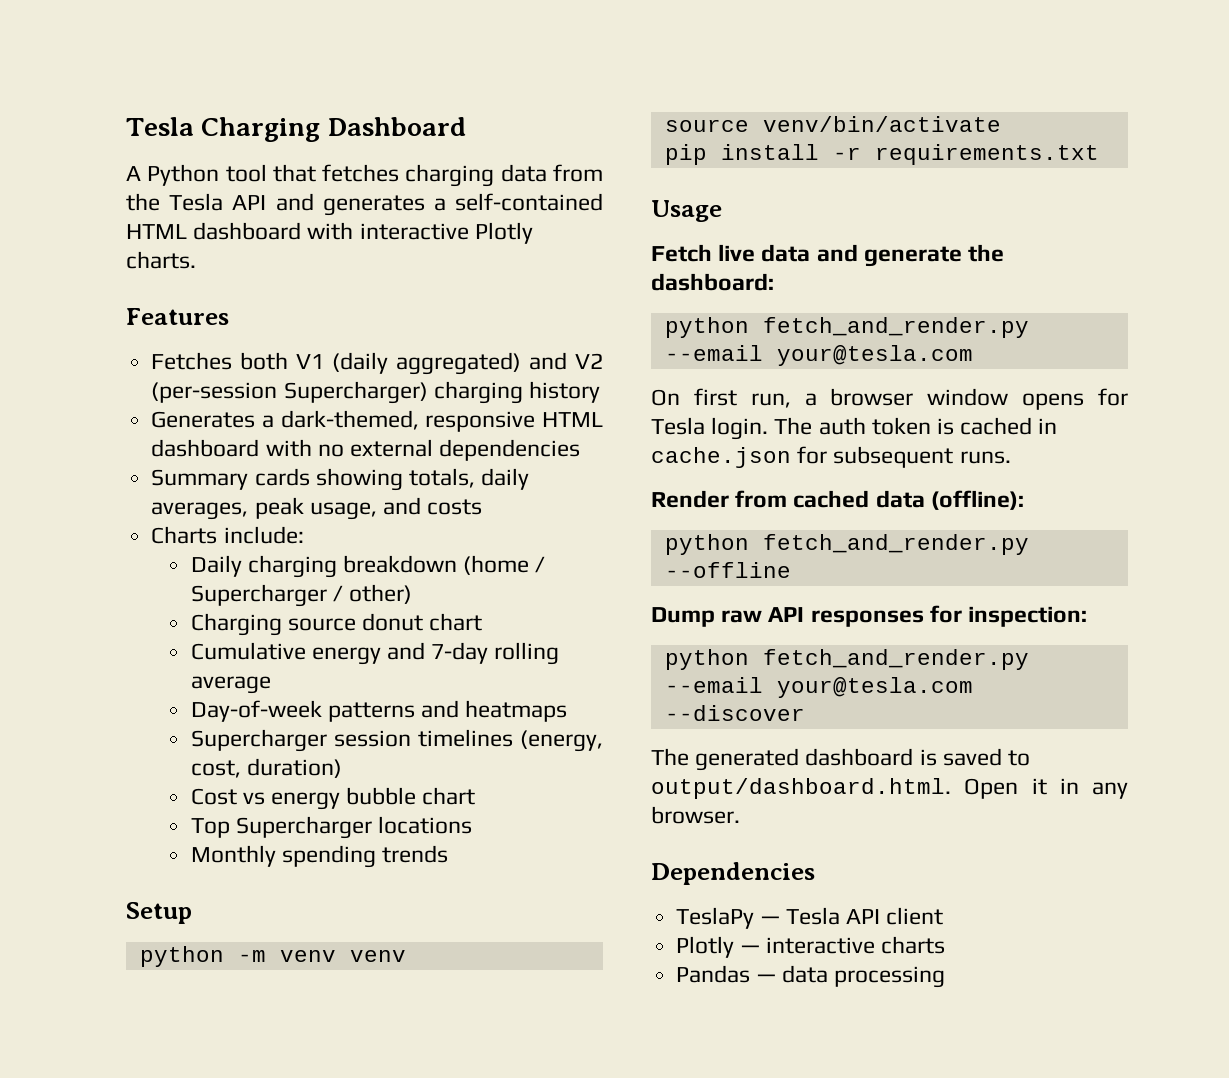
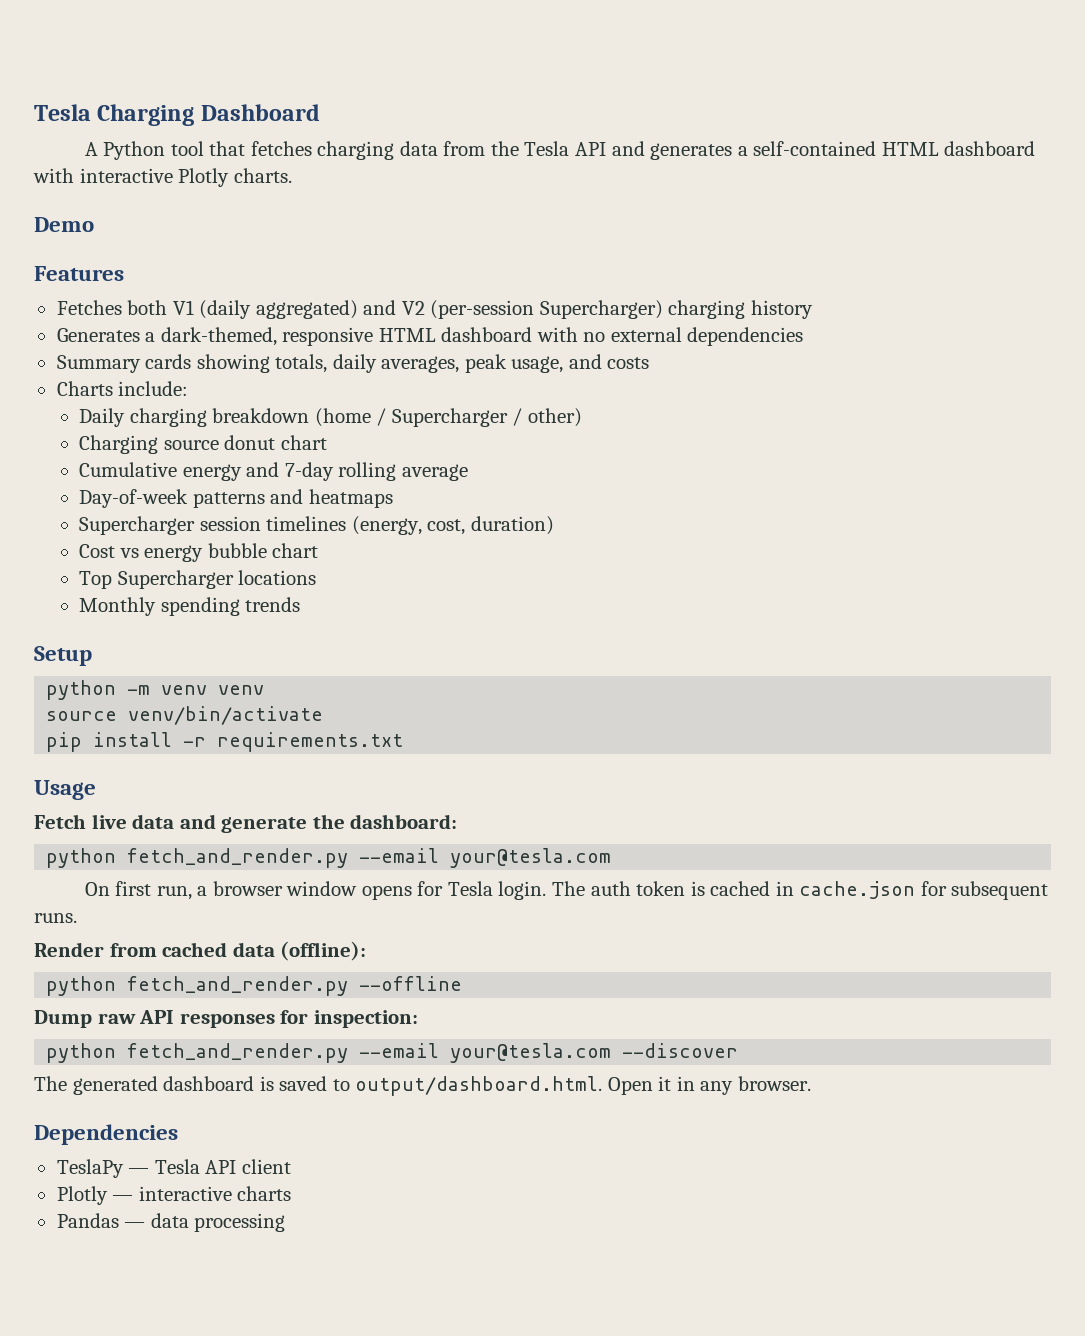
+ Demo

